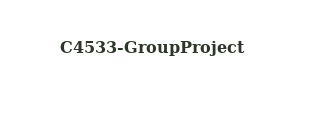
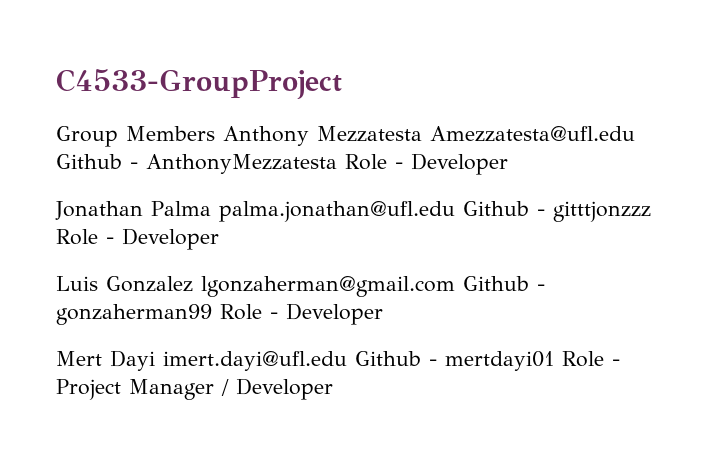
+ Group Members Anthony Mezzatesta Amezzatesta@ufl.edu Github - AnthonyMezzatesta Role - Developer
+ Jonathan Palma palma.jonathan@ufl.edu Github - gitttjonzzz Role - Developer
+ Luis Gonzalez lgonzaherman@gmail.com Github - gonzaherman99 Role - Developer
+ Mert Dayi imert.dayi@ufl.edu Github - mertdayi01 Role - Project Manager / Developer

